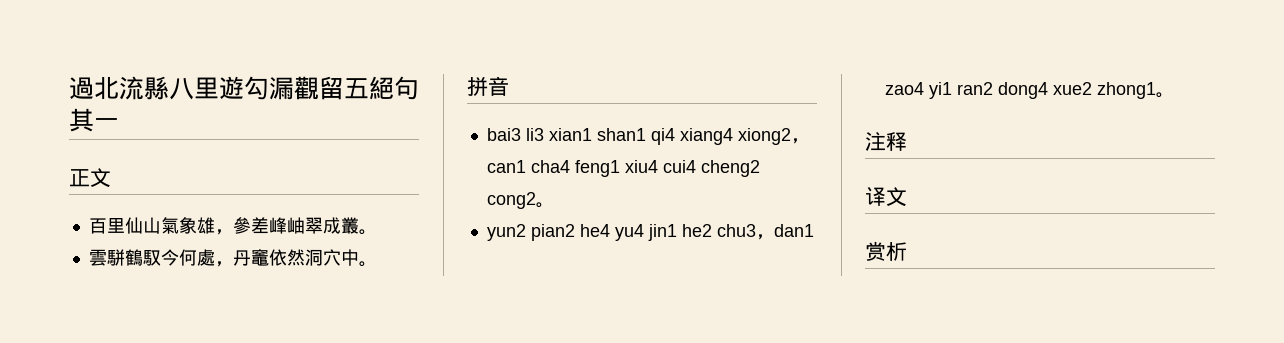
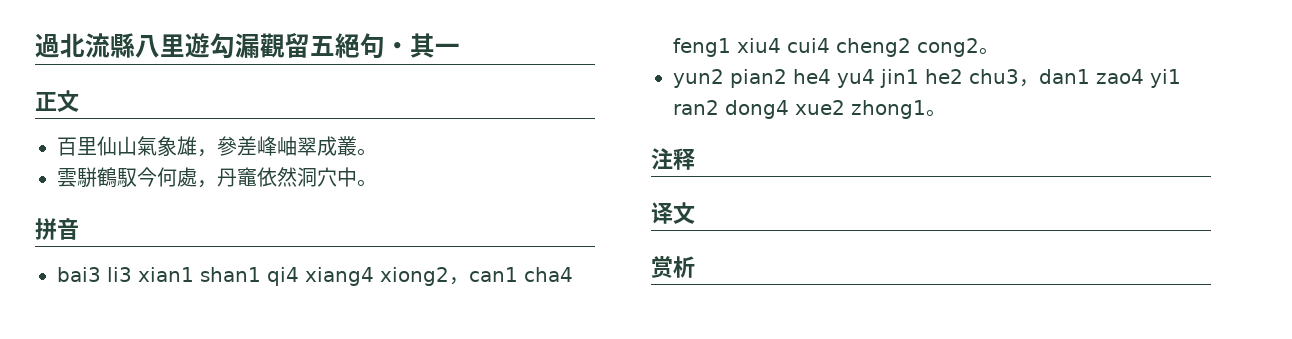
- 過北流縣八里遊勾漏觀留五絕句其一
+ 過北流縣八里遊勾漏觀留五絕句・其一

